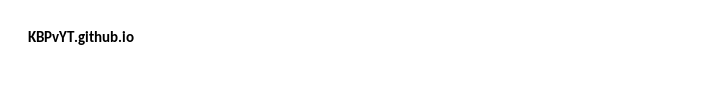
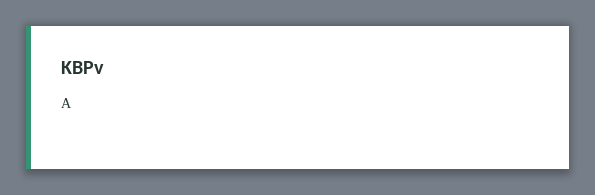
- KBPvYT.github.io
+ KBPv
+ A

